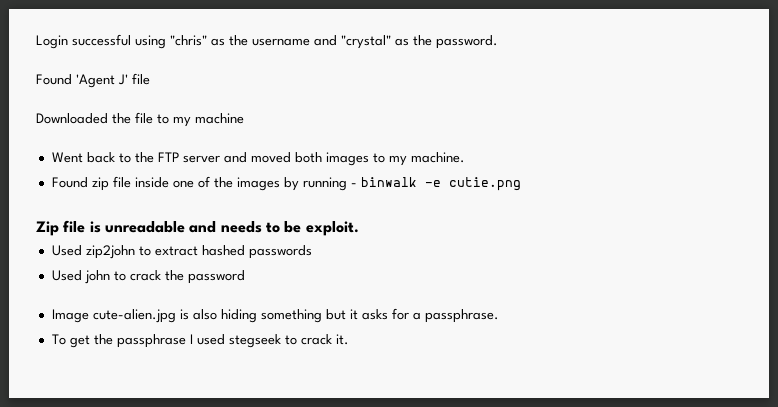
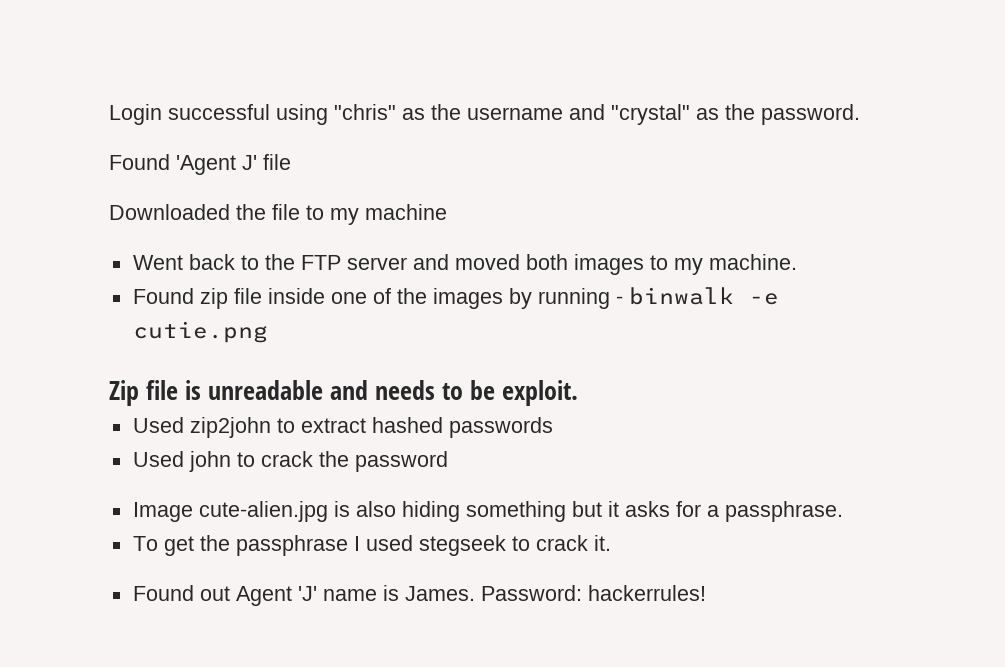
+ Found out Agent 'J' name is James. Password: hackerrules!

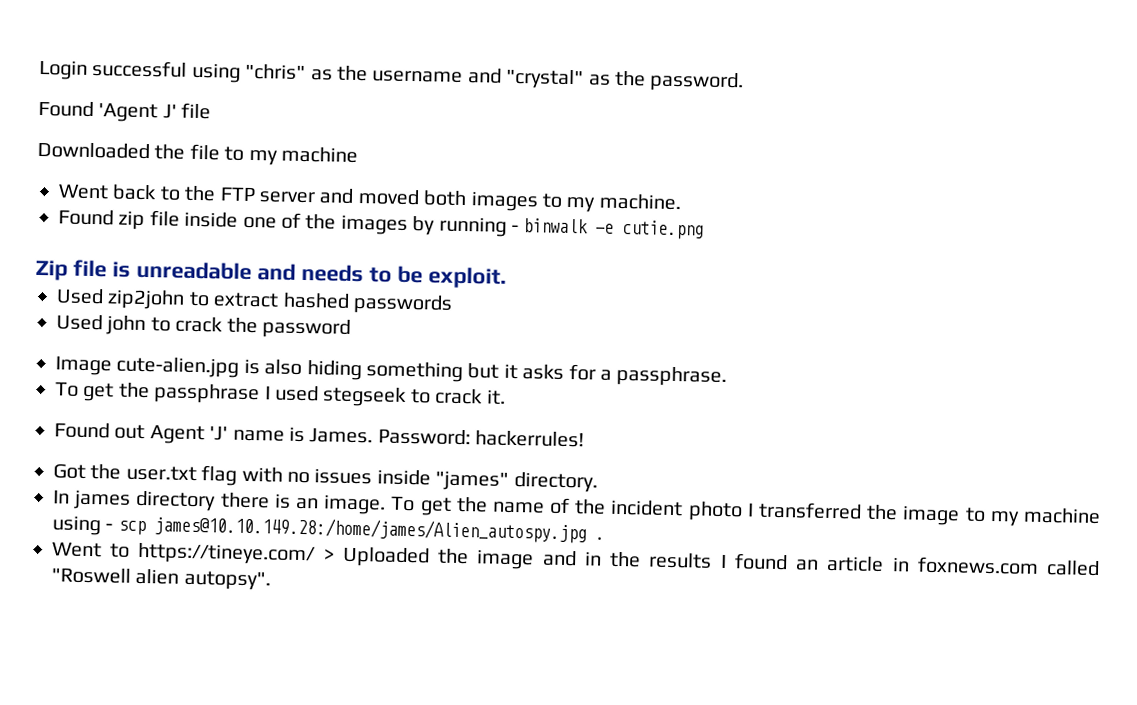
+ Got the user.txt flag with no issues inside "james" directory.
+ In james directory there is an image. To get the name of the incident photo I transferred the image to my machine using - scp james@10.10.149.28:/home/james/Alien_autospy.jpg .
+ Went to https://tineye.com/ > Uploaded the image and in the results I found an article in foxnews.com called "Roswell alien autopsy".

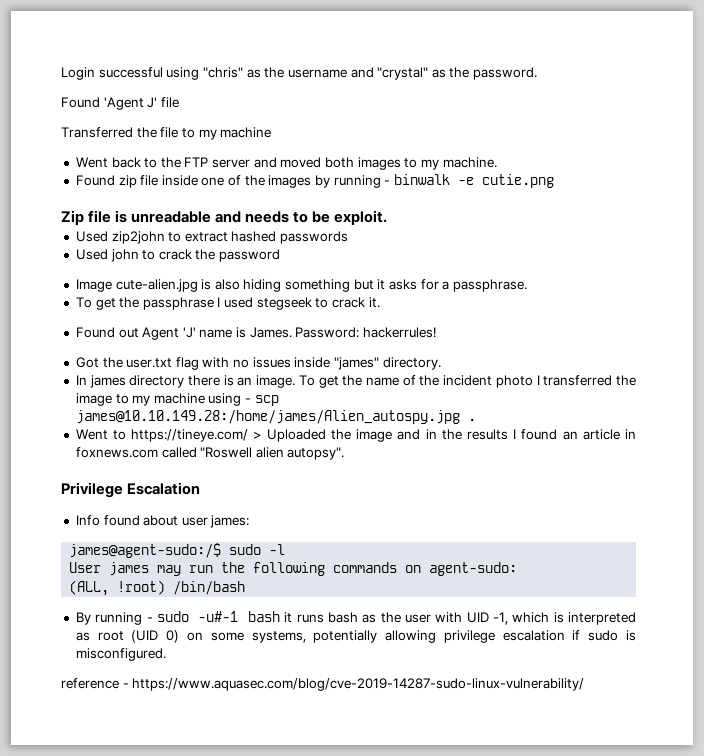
- Downloaded the file to my machine
+ Transferred the file to my machine
+ Privilege Escalation
+ Info found about user james:
+ james@agent-sudo:/$ sudo -l
+ User james may run the following commands on agent-sudo:
+ (ALL, !root) /bin/bash
+ By running - sudo -u#-1 bash it runs bash as the user with UID -1, which is interpreted as root (UID 0) on some systems, potentially allowing privilege escalation if sudo is misconfigured.
+ reference - https://www.aquasec.com/blog/cve-2019-14287-sudo-linux-vulnerability/

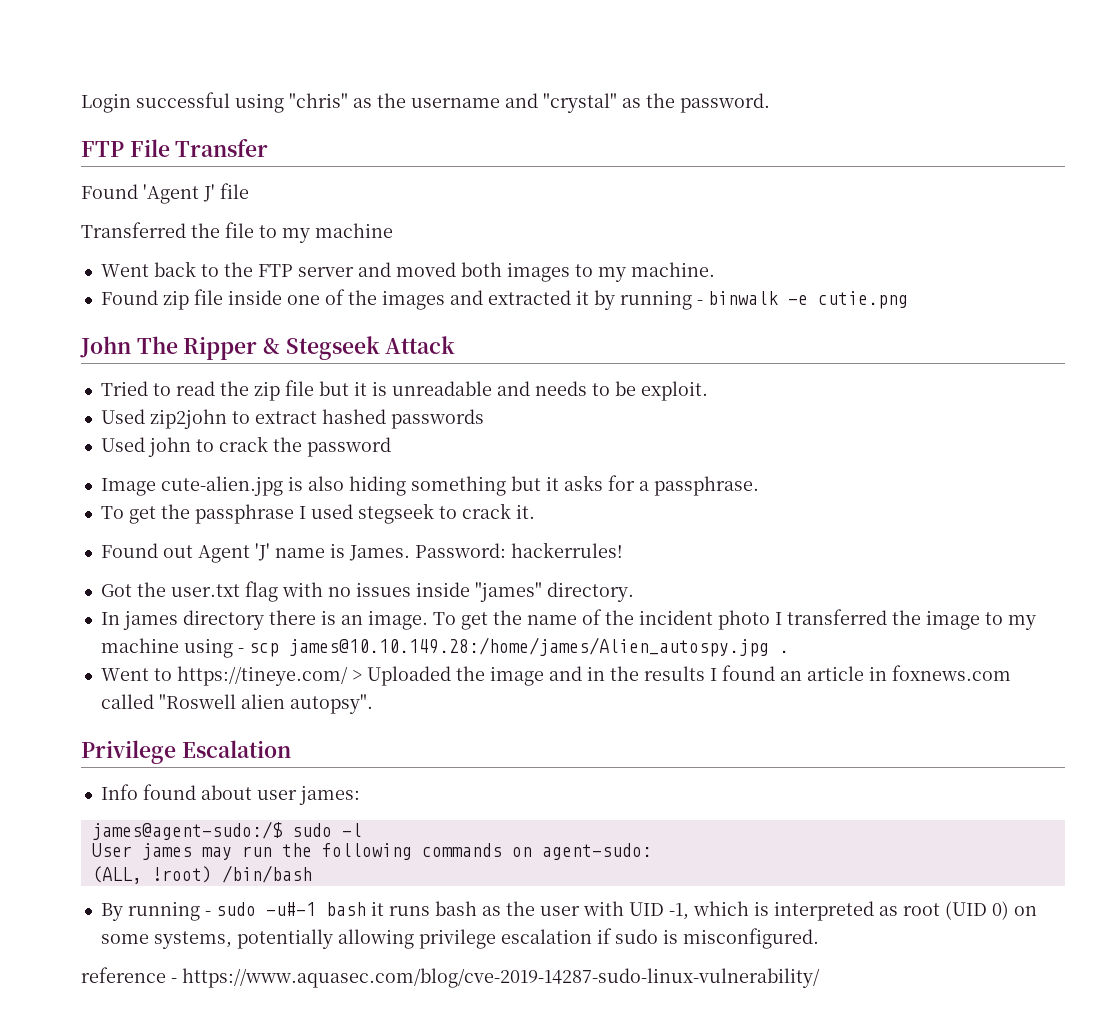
+ FTP File Transfer
- Found zip file inside one of the images by running - binwalk -e cutie.png
+ Found zip file inside one of the images and extracted it by running - binwalk -e cutie.png
- Zip file is unreadable and needs to be exploit.
+ John The Ripper & Stegseek Attack
+ Tried to read the zip file but it is unreadable and needs to be exploit.

